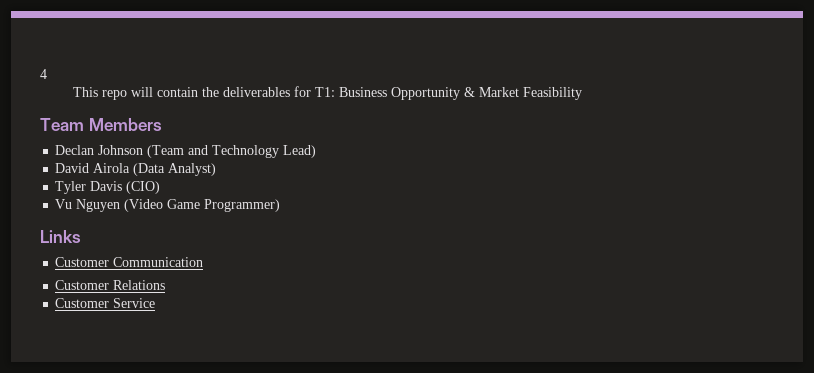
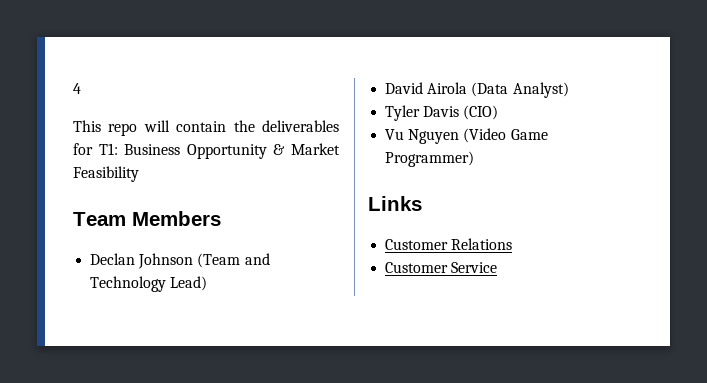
- Customer Communication

